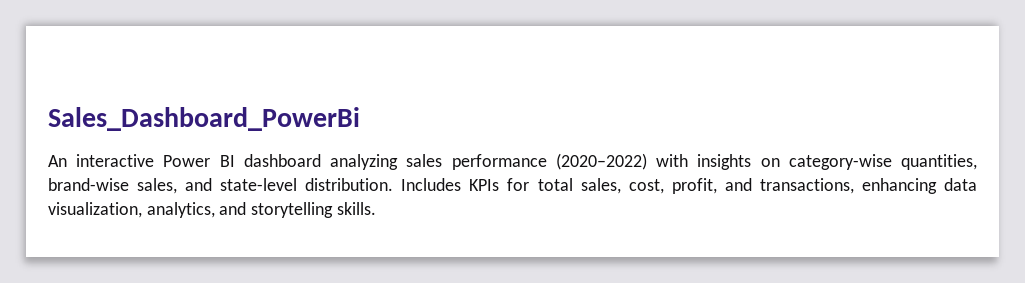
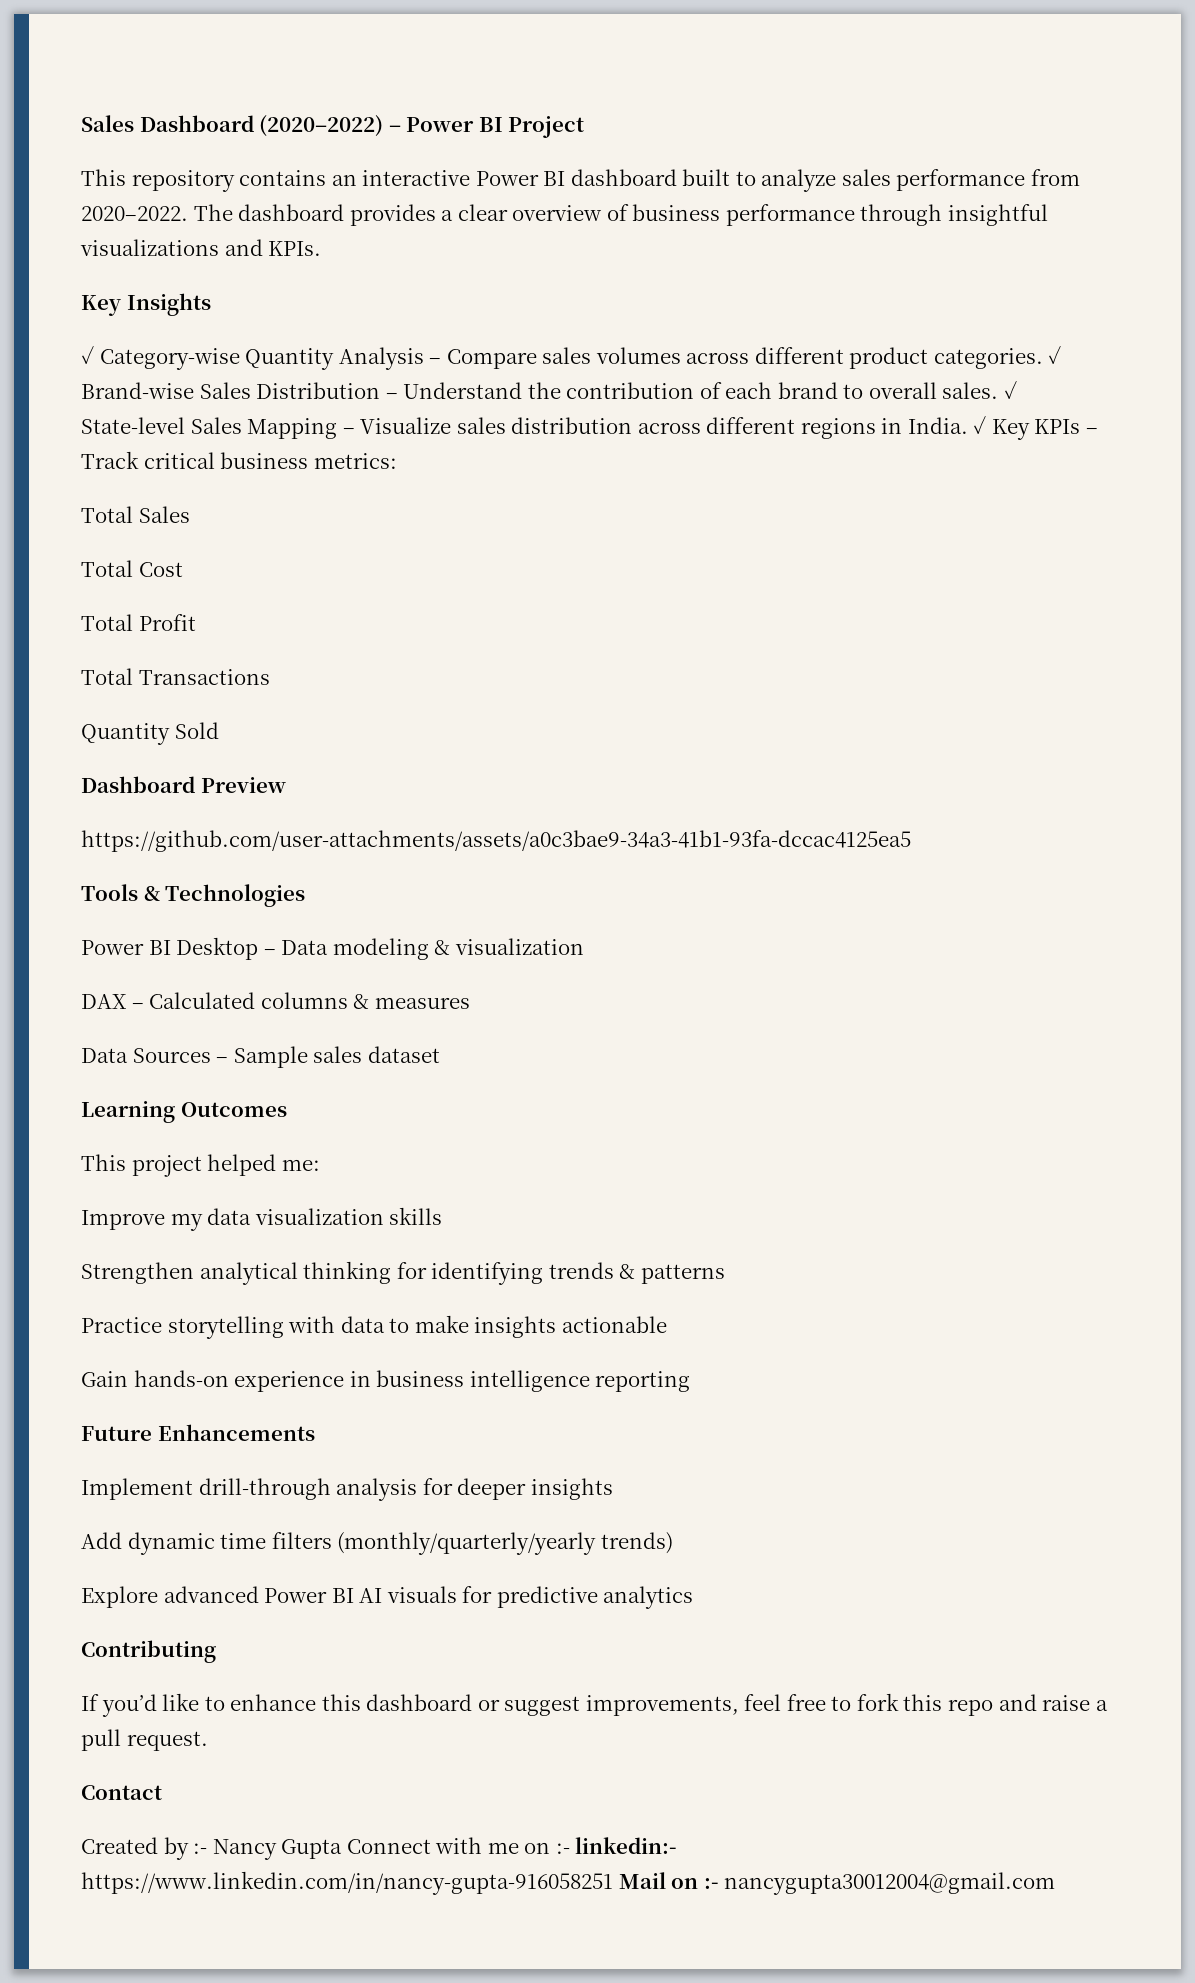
- Sales_Dashboard_PowerBi
- An interactive Power BI dashboard analyzing sales performance (2020–2022) with insights on category-wise quantities, brand-wise sales, and state-level distribution. Includes KPIs for total sales, cost, profit, and transactions, enhancing data visualization, analytics, and storytelling skills.
+ Sales Dashboard (2020–2022) – Power BI Project
+ This repository contains an interactive Power BI dashboard built to analyze sales performance from 2020–2022. The dashboard provides a clear overview of business performance through insightful visualizations and KPIs.
+ Key Insights
+ ✓ Category-wise Quantity Analysis – Compare sales volumes across different product categories. ✓ Brand-wise Sales Distribution – Understand the contribution of each brand to overall sales. ✓ State-level Sales Mapping – Visualize sales distribution across different regions in India. ✓ Key KPIs – Track critical business metrics:
+ Total Sales
+ Total Cost
+ Total Profit
+ Total Transactions
+ Quantity Sold
+ Dashboard Preview
+ https://github.com/user-attachments/assets/a0c3bae9-34a3-41b1-93fa-dccac4125ea5
+ Tools & Technologies
+ Power BI Desktop – Data modeling & visualization
+ DAX – Calculated columns & measures
+ Data Sources – Sample sales dataset
+ Learning Outcomes
+ This project helped me:
+ Improve my data visualization skills
+ Strengthen analytical thinking for identifying trends & patterns
+ Practice storytelling with data to make insights actionable
+ Gain hands-on experience in business intelligence reporting
+ Future Enhancements
+ Implement drill-through analysis for deeper insights
+ Add dynamic time filters (monthly/quarterly/yearly trends)
+ Explore advanced Power BI AI visuals for predictive analytics
+ Contributing
+ If you’d like to enhance this dashboard or suggest improvements, feel free to fork this repo and raise a pull request.
+ Contact
+ Created by :- Nancy Gupta Connect with me on :- linkedin:- https://www.linkedin.com/in/nancy-gupta-916058251 Mail on :- nancygupta30012004@gmail.com

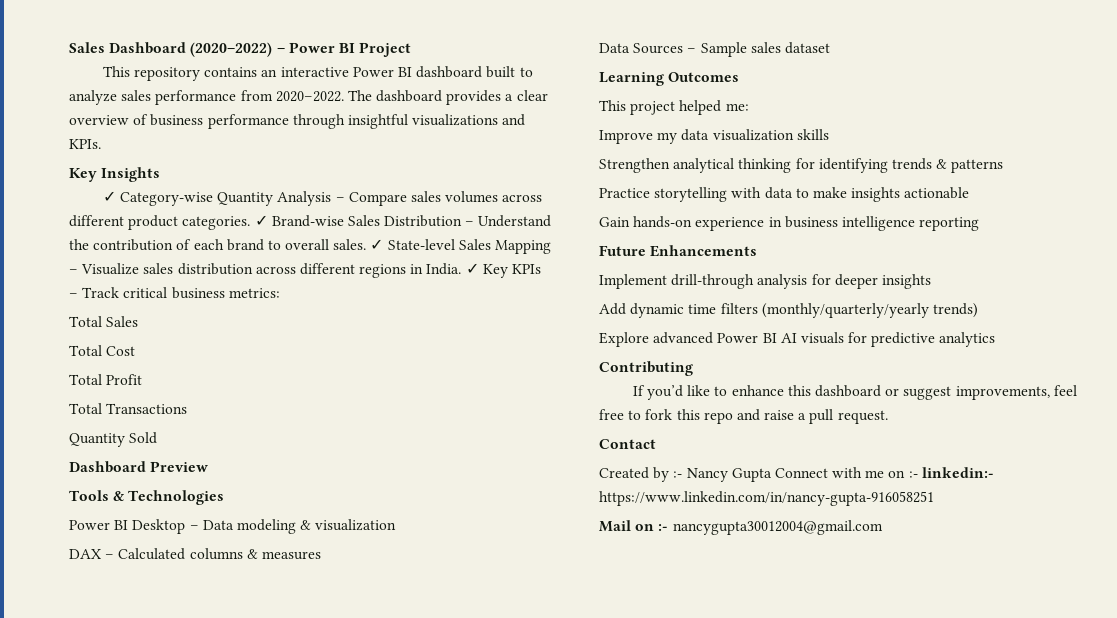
- https://github.com/user-attachments/assets/a0c3bae9-34a3-41b1-93fa-dccac4125ea5
- Created by :- Nancy Gupta Connect with me on :- linkedin:- https://www.linkedin.com/in/nancy-gupta-916058251 Mail on :- nancygupta30012004@gmail.com
+ Created by :- Nancy Gupta Connect with me on :- linkedin:- https://www.linkedin.com/in/nancy-gupta-916058251
+ Mail on :- nancygupta30012004@gmail.com

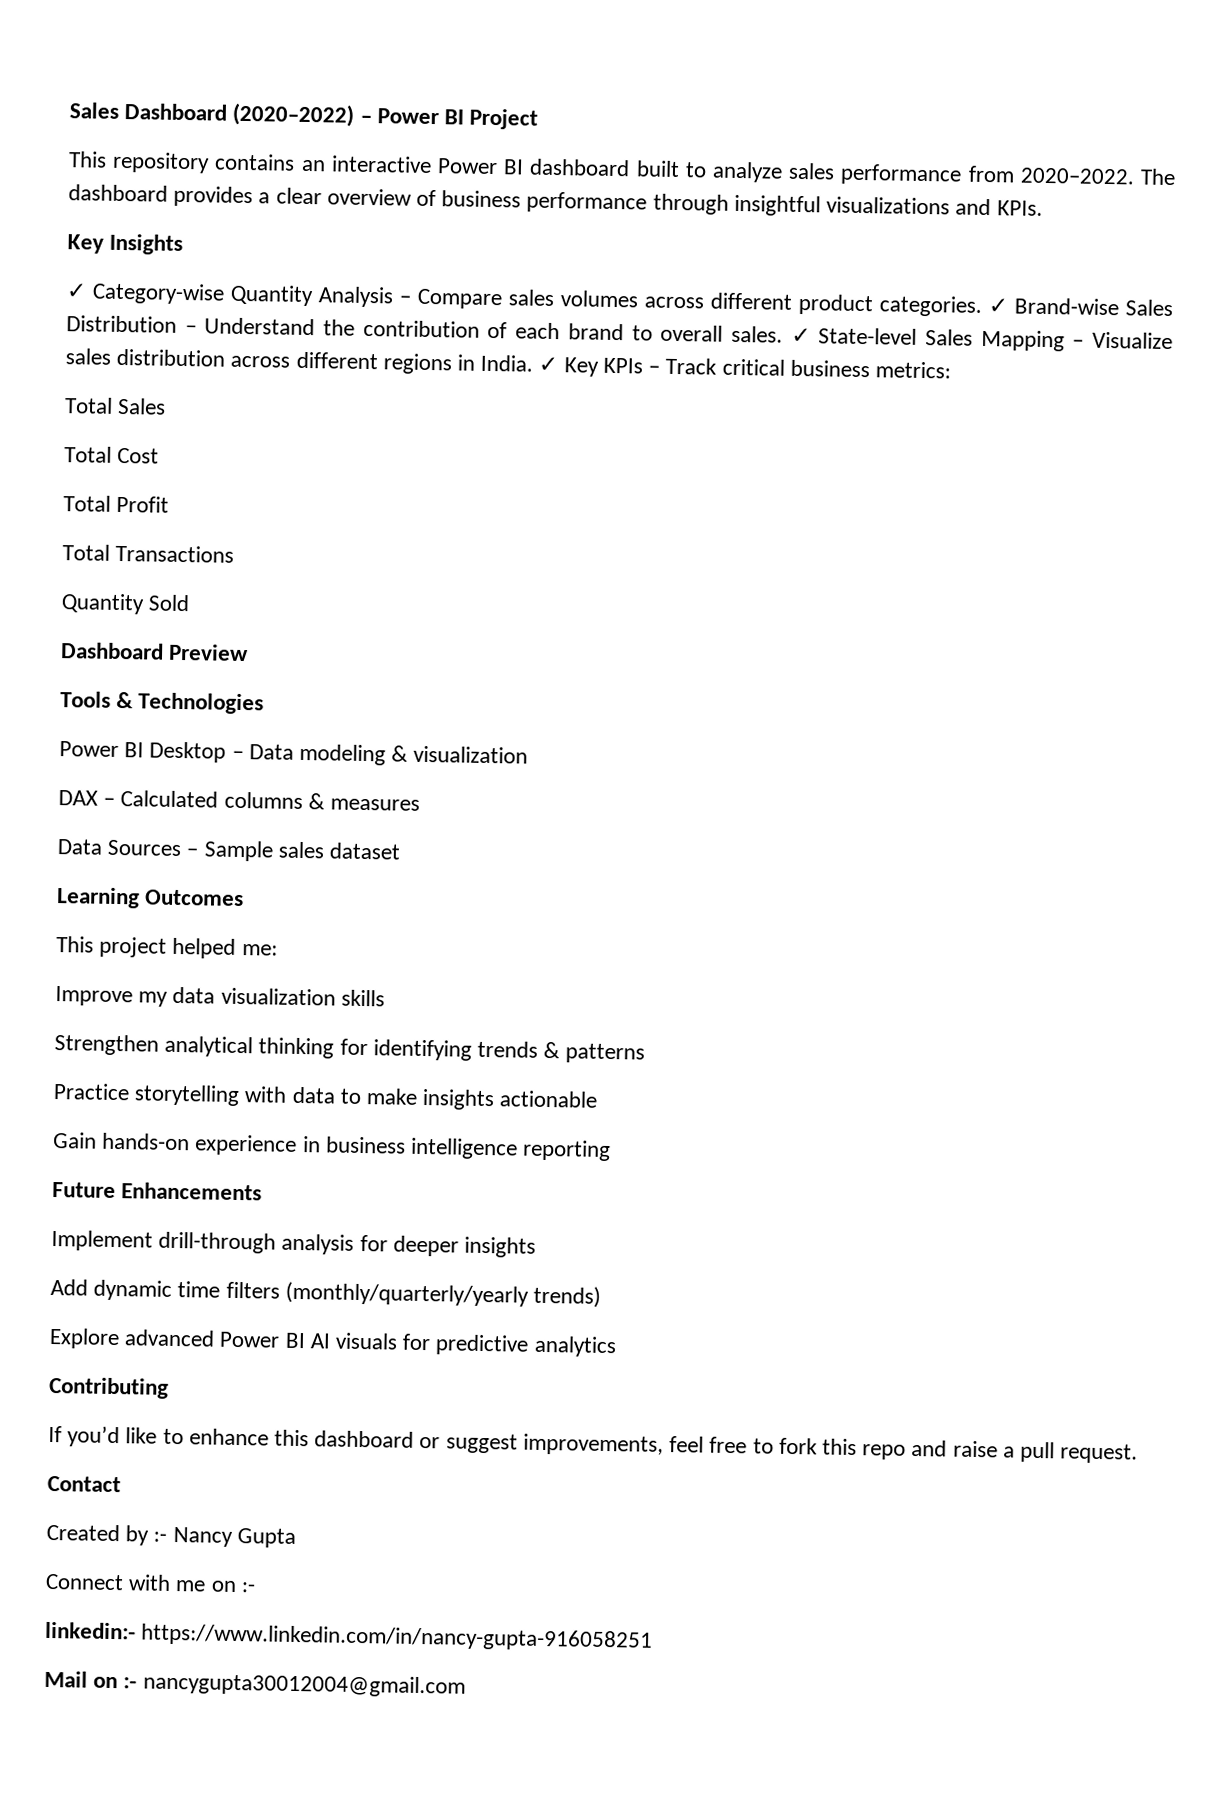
- Created by :- Nancy Gupta Connect with me on :- linkedin:- https://www.linkedin.com/in/nancy-gupta-916058251
+ Created by :- Nancy Gupta
+ Connect with me on :-
+ linkedin:- https://www.linkedin.com/in/nancy-gupta-916058251

